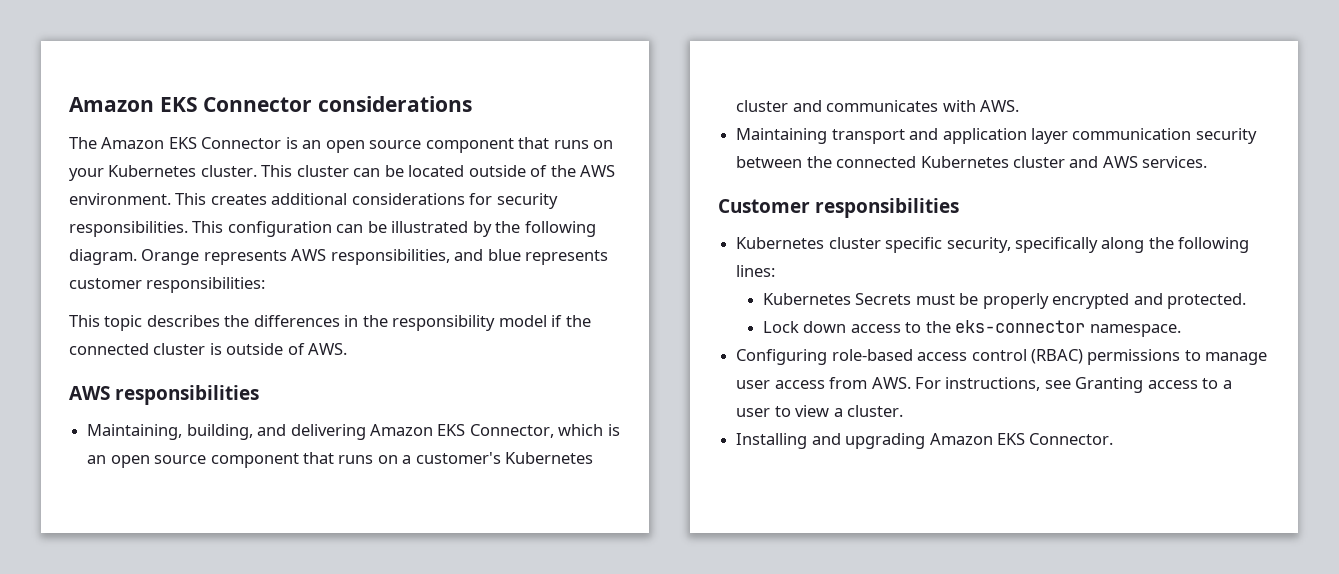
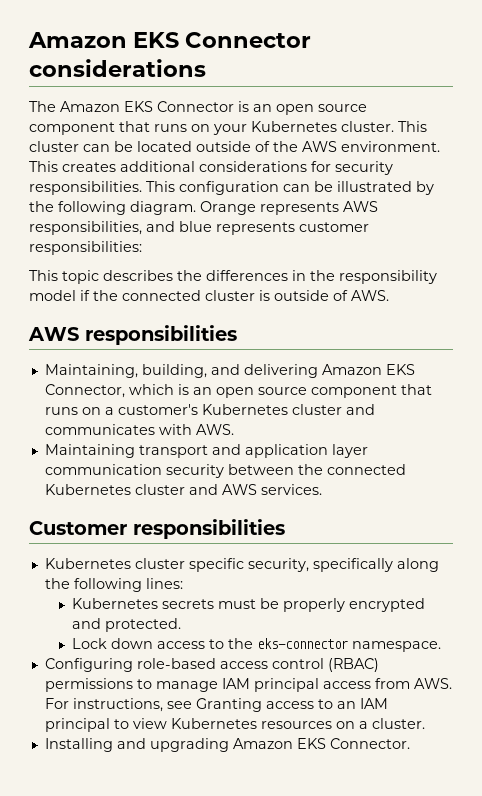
- Kubernetes Secrets must be properly encrypted and protected.
+ Kubernetes secrets must be properly encrypted and protected.
- Configuring role-based access control (RBAC) permissions to manage user access from AWS. For instructions, see Granting access to a user to view a cluster.
+ Configuring role-based access control (RBAC) permissions to manage IAM principal access from AWS. For instructions, see Granting access to an IAM principal to view Kubernetes resources on a cluster.

